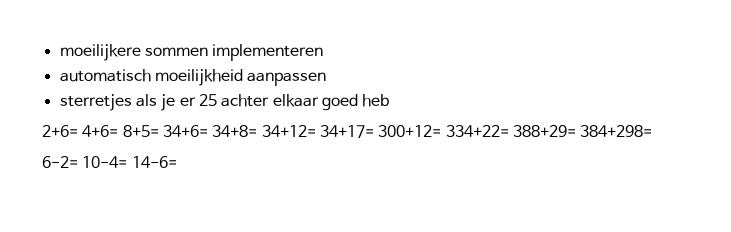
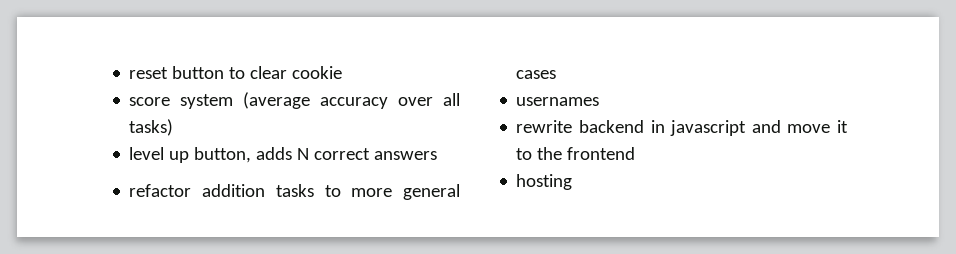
- moeilijkere sommen implementeren
- automatisch moeilijkheid aanpassen
- sterretjes als je er 25 achter elkaar goed heb
- 2+6= 4+6= 8+5= 34+6= 34+8= 34+12= 34+17= 300+12= 334+22= 388+29= 384+298=
- 6-2= 10-4= 14-6=
+ reset button to clear cookie
+ score system (average accuracy over all tasks)
+ level up button, adds N correct answers
+ refactor addition tasks to more general cases
+ usernames
+ rewrite backend in javascript and move it to the frontend
+ hosting

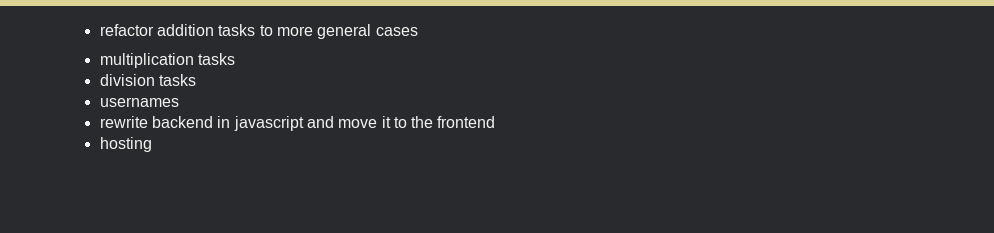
- reset button to clear cookie
- score system (average accuracy over all tasks)
- level up button, adds N correct answers
+ multiplication tasks
+ division tasks

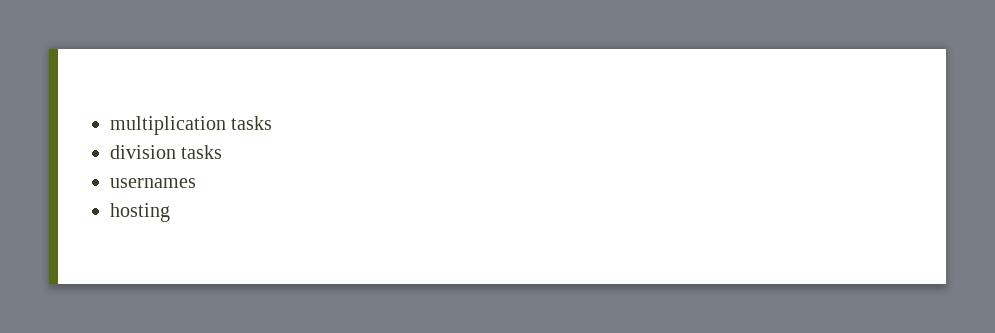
- refactor addition tasks to more general cases
- rewrite backend in javascript and move it to the frontend

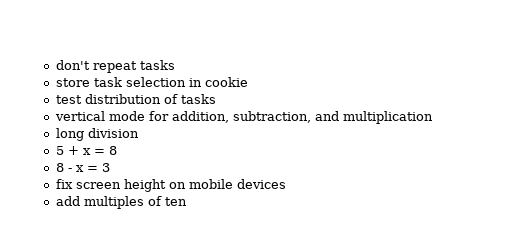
- multiplication tasks
- division tasks
- usernames
- hosting
+ don't repeat tasks
+ store task selection in cookie
+ test distribution of tasks
+ vertical mode for addition, subtraction, and multiplication
+ long division
+ 5 + x = 8
+ 8 - x = 3
+ fix screen height on mobile devices
+ add multiples of ten

